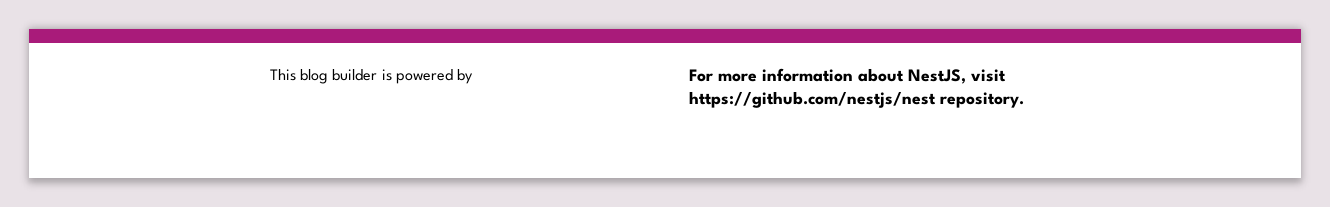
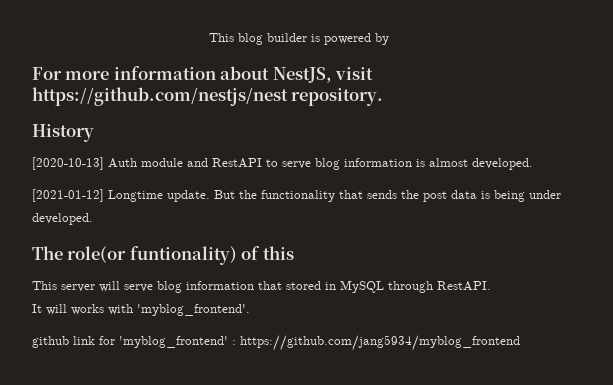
+ History
+ [2020-10-13] Auth module and RestAPI to serve blog information is almost developed.
+ [2021-01-12] Longtime update. But the functionality that sends the post data is being under developed.
+ The role(or funtionality) of this
+ This server will serve blog information that stored in MySQL through RestAPI.
+ It will works with 'myblog_frontend'.
+ github link for 'myblog_frontend' : https://github.com/jang5934/myblog_frontend

